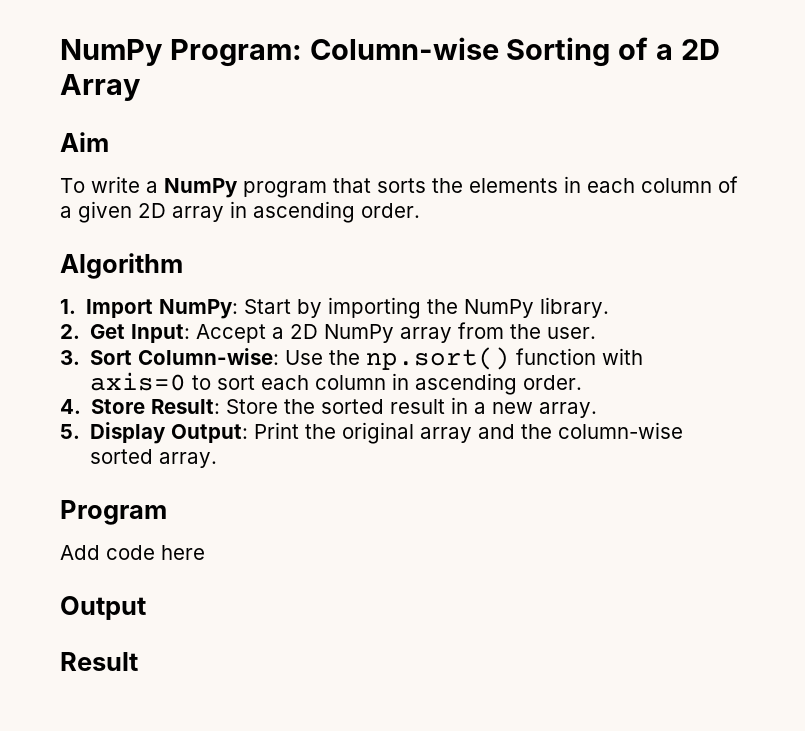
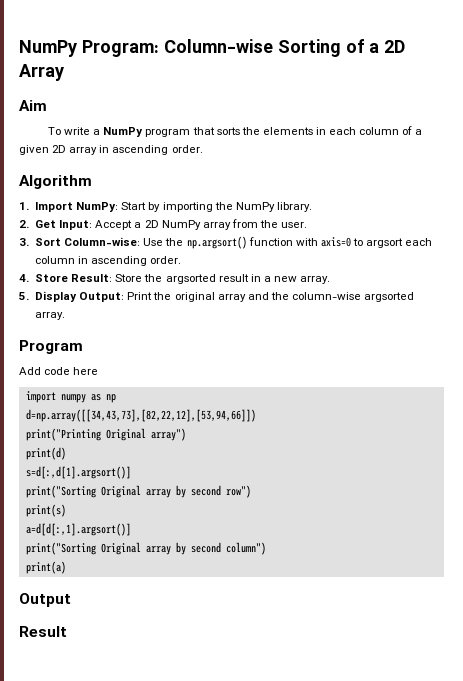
- 3. Sort Column-wise: Use the np.sort() function with axis=0 to sort each column in ascending order.
+ 3. Sort Column-wise: Use the np.argsort() function with axis=0 to argsort each column in ascending order.
- 4. Store Result: Store the sorted result in a new array.
+ 4. Store Result: Store the argsorted result in a new array.
- 5. Display Output: Print the original array and the column-wise sorted array.
+ 5. Display Output: Print the original array and the column-wise argsorted array.
+ import numpy as np
+ d=np.array([[34,43,73],[82,22,12],[53,94,66]])
+ print("Printing Original array")
+ print(d)
+ s=d[:,d[1].argsort()]
+ print("Sorting Original array by second row")
+ print(s)
+ a=d[d[:,1].argsort()]
+ print("Sorting Original array by second column")
+ print(a)

